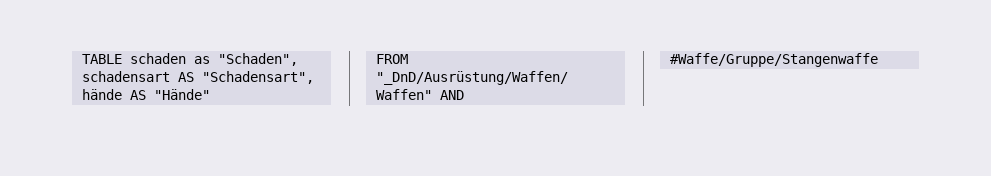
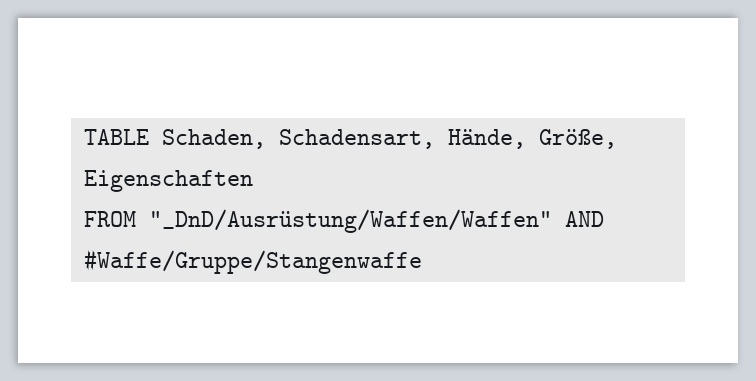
- TABLE schaden as "Schaden", schadensart AS "Schadensart", hände AS "Hände"
+ TABLE Schaden, Schadensart, Hände, Größe, Eigenschaften

